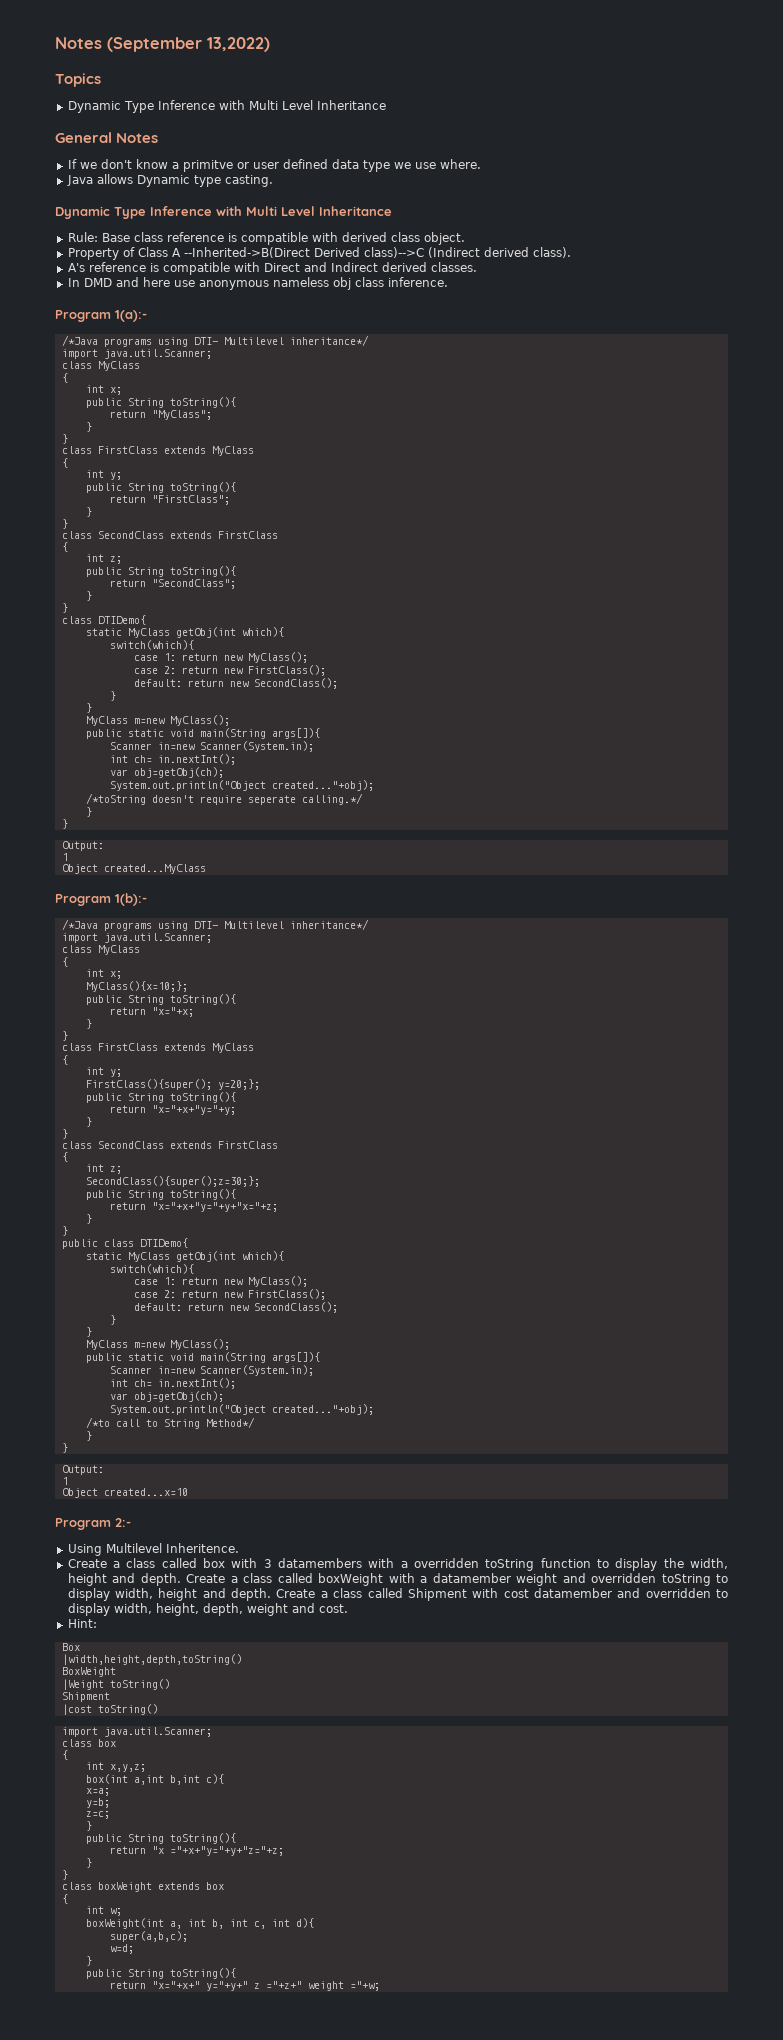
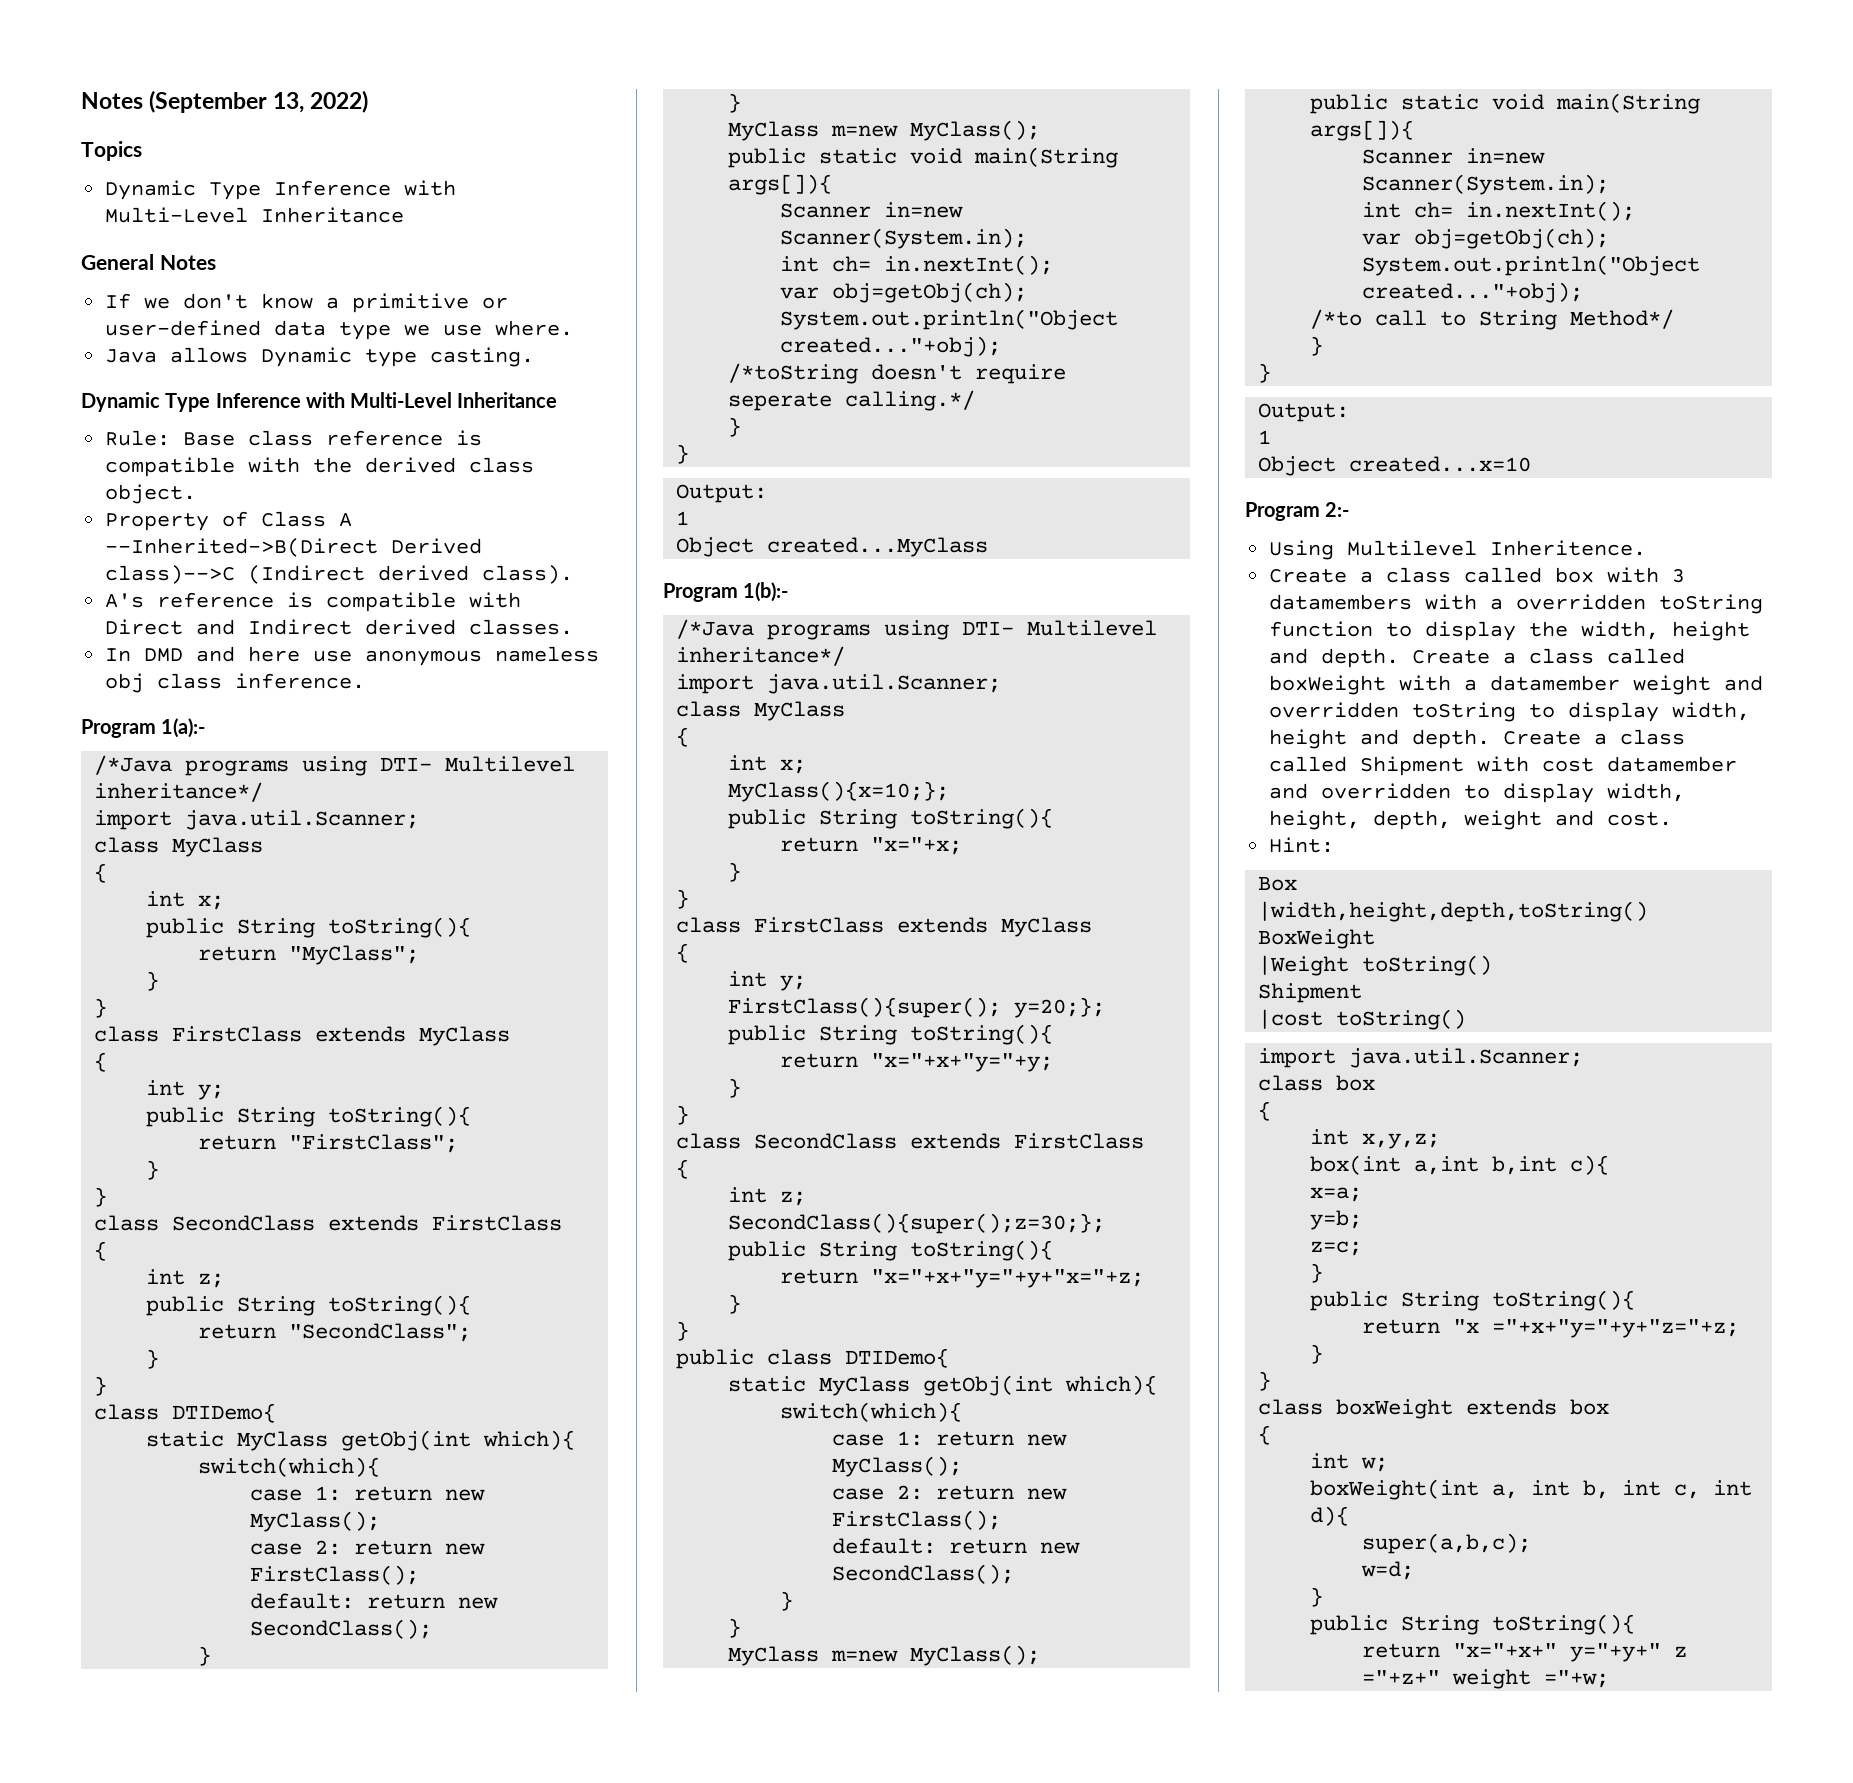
- Notes (September 13,2022)
+ Notes (September 13, 2022)
  Topics
- Dynamic Type Inference with Multi Level Inheritance
+ Dynamic Type Inference with Multi-Level Inheritance
- If we don't know a primitve or user defined data type we use where.
+ If we don't know a primitive or user-defined data type we use where.
  Java allows Dynamic type casting.
- Dynamic Type Inference with Multi Level Inheritance
+ Dynamic Type Inference with Multi-Level Inheritance
- Rule: Base class reference is compatible with derived class object.
+ Rule: Base class reference is compatible with the derived class object.

